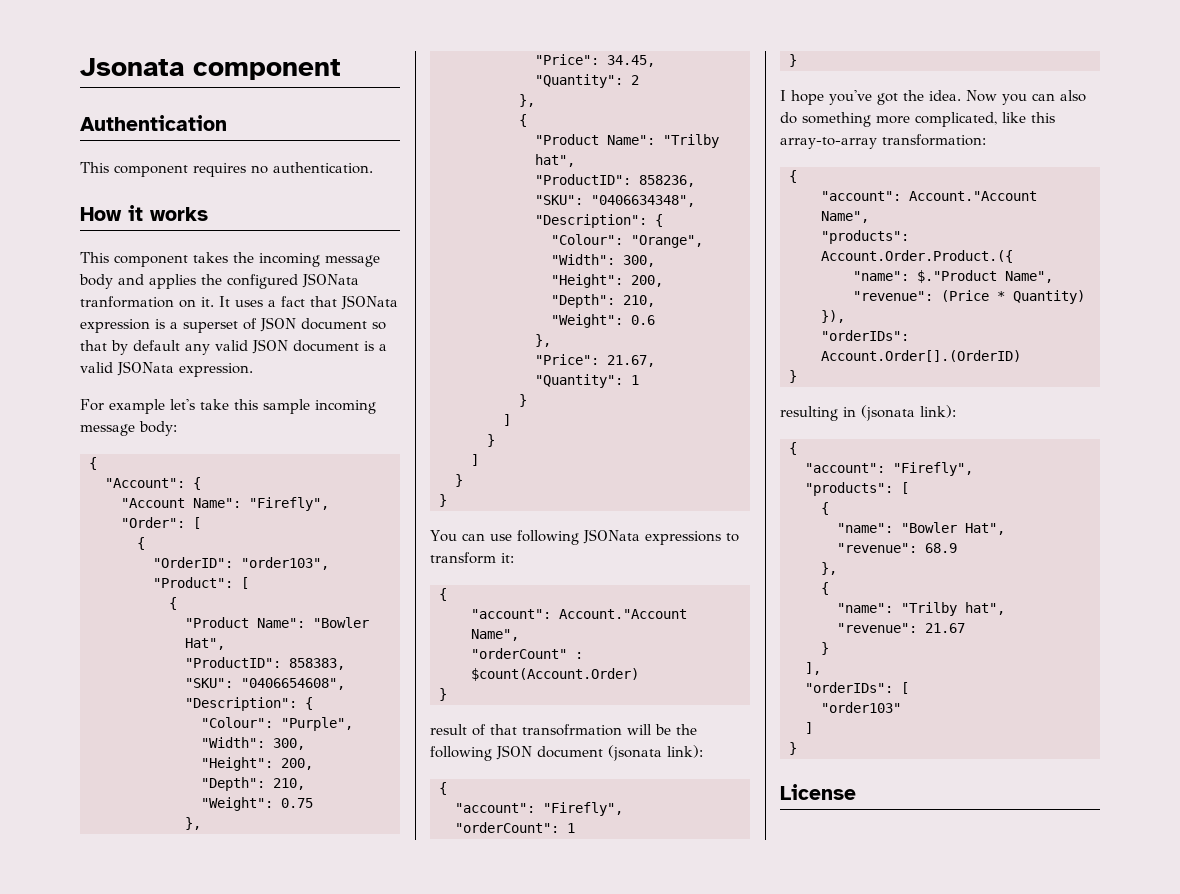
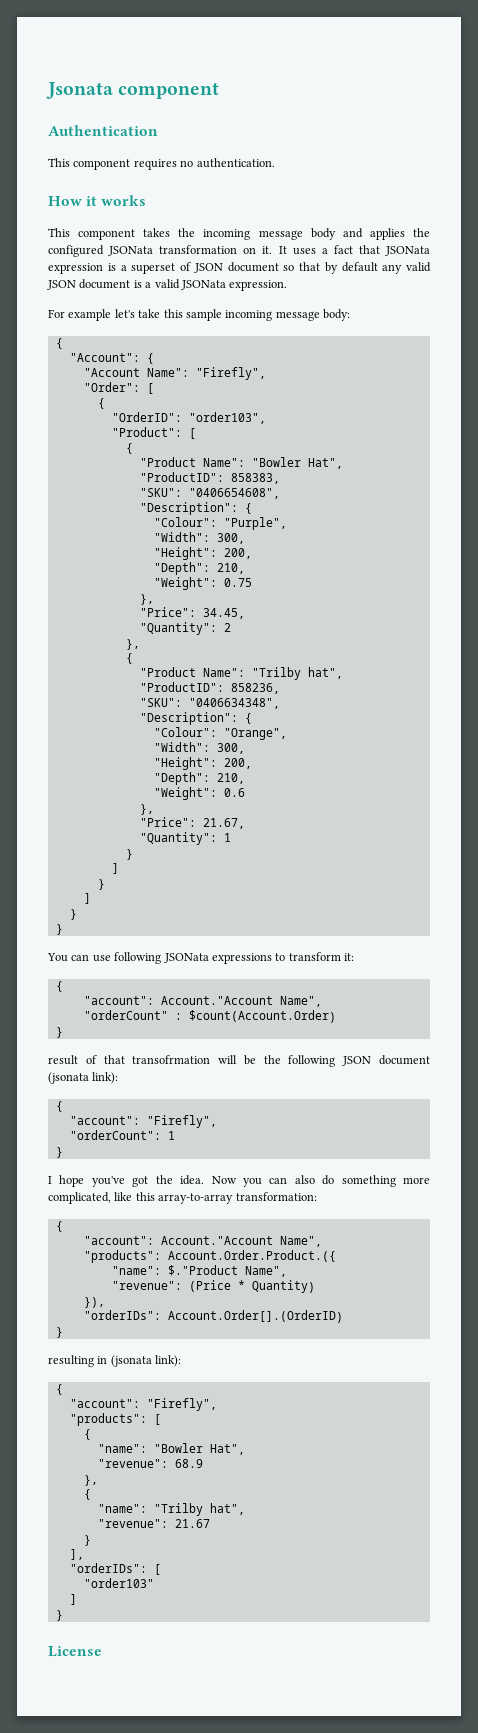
- This component takes the incoming message body and applies the configured JSONata tranformation on it.
+ This component takes the incoming message body and applies the configured JSONata transformation on it.

